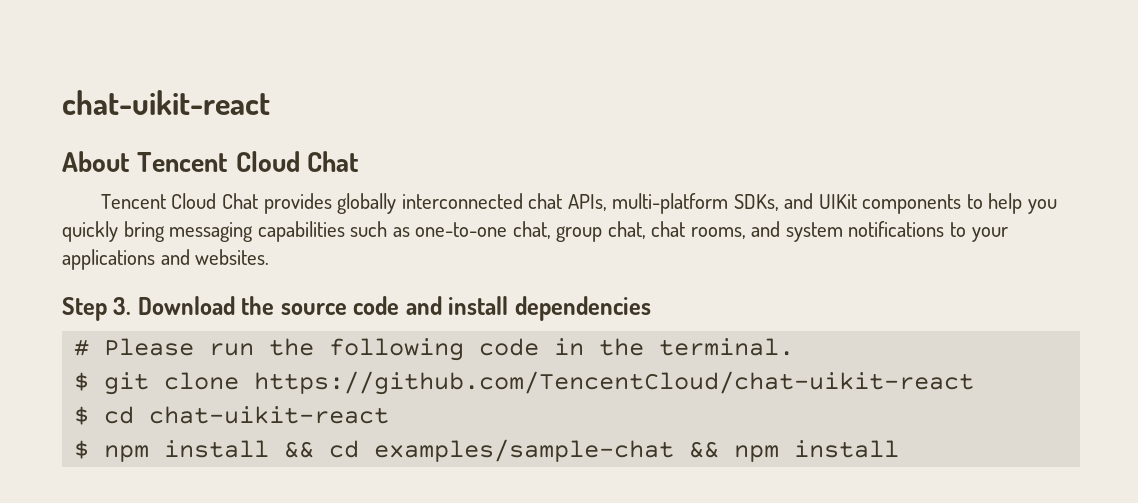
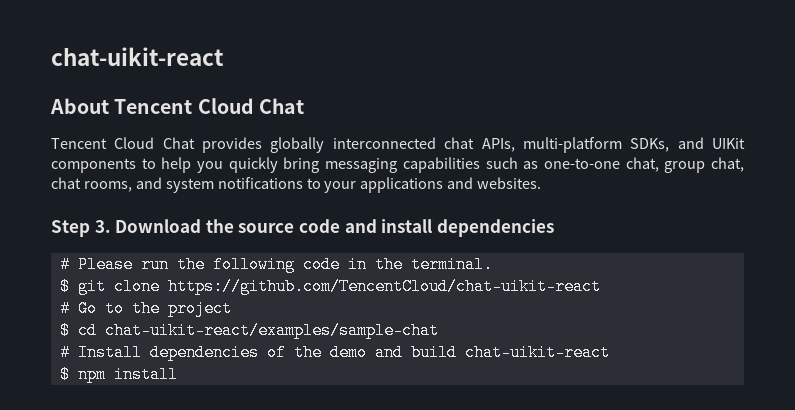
- $ cd chat-uikit-react
- $ npm install && cd examples/sample-chat && npm install
+ # Go to the project
+ $ cd chat-uikit-react/examples/sample-chat
+ # Install dependencies of the demo and build chat-uikit-react
+ $ npm install

